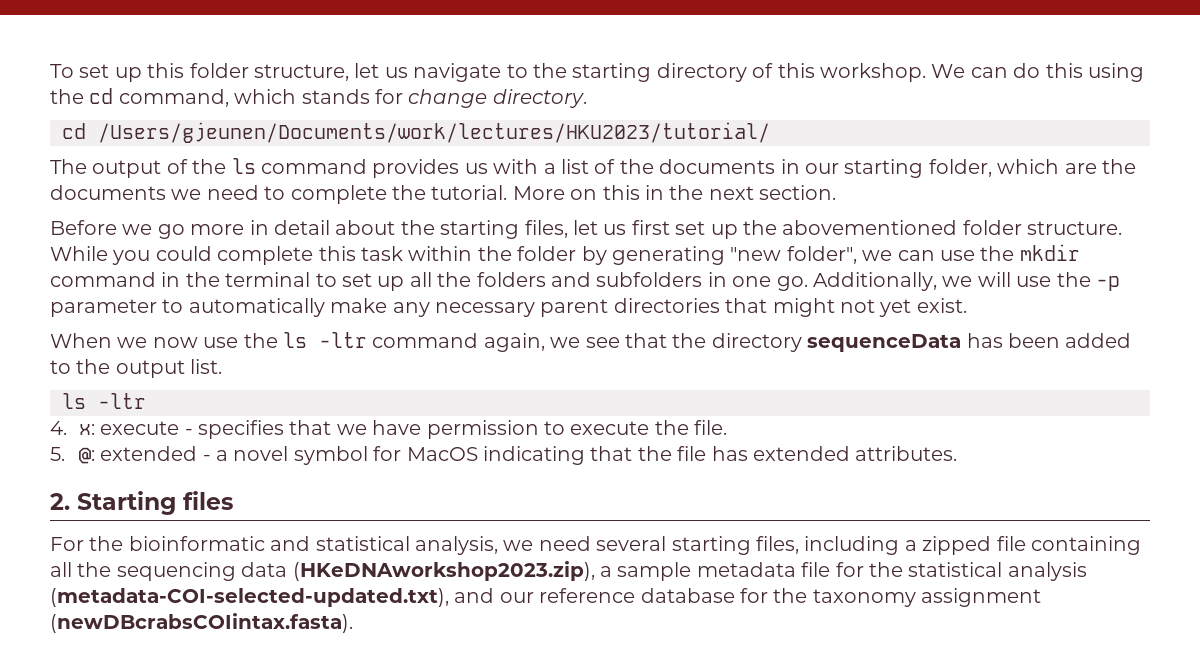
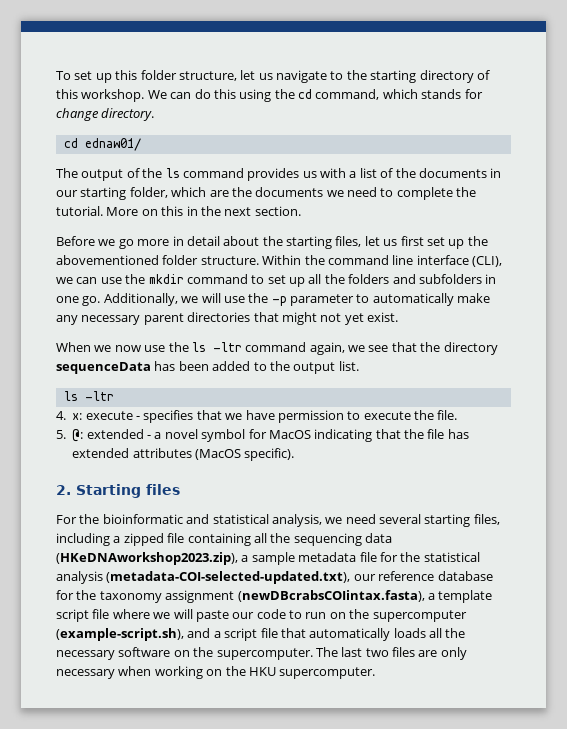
- cd /Users/gjeunen/Documents/work/lectures/HKU2023/tutorial/
+ cd ednaw01/
- While you could complete this task within the folder by generating "new folder", we can use the mkdir command in the terminal to set up all the folders and subfolders in one go.
+ Within the command line interface (CLI), we can use the mkdir command to set up all the folders and subfolders in one go.
- 5. @: extended - a novel symbol for MacOS indicating that the file has extended attributes.
+ 5. @: extended - a novel symbol for MacOS indicating that the file has extended attributes (MacOS specific).
- For the bioinformatic and statistical analysis, we need several starting files, including a zipped file containing all the sequencing data (HKeDNAworkshop2023.zip), a sample metadata file for the statistical analysis (metadata-COI-selected-updated.txt), and our reference database for the taxonomy assignment (newDBcrabsCOIintax.fasta).
+ For the bioinformatic and statistical analysis, we need several starting files, including a zipped file containing all the sequencing data (HKeDNAworkshop2023.zip), a sample metadata file for the statistical analysis (metadata-COI-selected-updated.txt), our reference database for the taxonomy assignment (newDBcrabsCOIintax.fasta), a template script file where we will paste our code to run on the supercomputer (example-script.sh), and a script file that automatically loads all the necessary software on the supercomputer. The last two files are only necessary when working on the HKU supercomputer.

